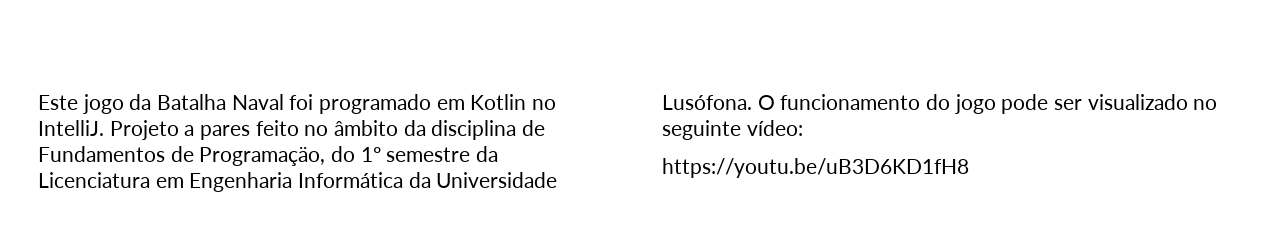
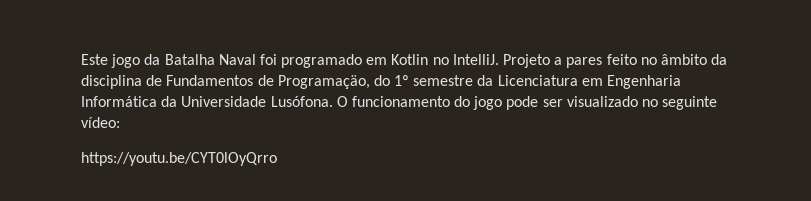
- https://youtu.be/uB3D6KD1fH8
+ https://youtu.be/CYT0lOyQrro

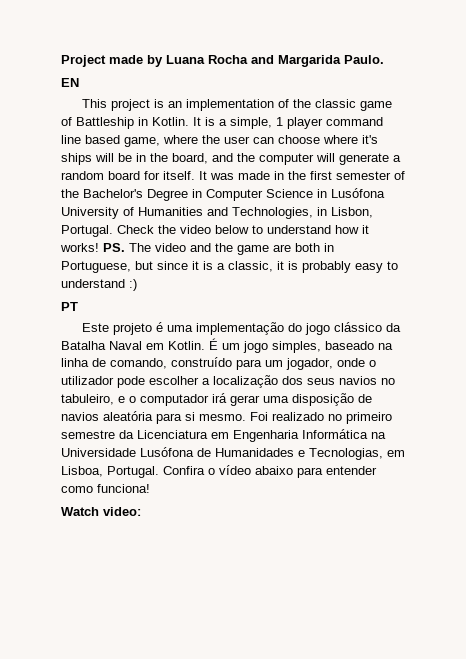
- Este jogo da Batalha Naval foi programado em Kotlin no IntelliJ. Projeto a pares feito no âmbito da disciplina de Fundamentos de Programaçäo, do 1º semestre da Licenciatura em Engenharia Informática da Universidade Lusófona. O funcionamento do jogo pode ser visualizado no seguinte vídeo:
- https://youtu.be/CYT0lOyQrro
+ Project made by Luana Rocha and Margarida Paulo.
+ EN
+ This project is an implementation of the classic game of Battleship in Kotlin. It is a simple, 1 player command line based game, where the user can choose where it's ships will be in the board, and the computer will generate a random board for itself. It was made in the first semester of the Bachelor's Degree in Computer Science in Lusófona University of Humanities and Technologies, in Lisbon, Portugal. Check the video below to understand how it works! PS. The video and the game are both in Portuguese, but since it is a classic, it is probably easy to understand :)
+ PT
+ Este projeto é uma implementação do jogo clássico da Batalha Naval em Kotlin. É um jogo simples, baseado na linha de comando, construído para um jogador, onde o utilizador pode escolher a localização dos seus navios no tabuleiro, e o computador irá gerar uma disposição de navios aleatória para si mesmo. Foi realizado no primeiro semestre da Licenciatura em Engenharia Informática na Universidade Lusófona de Humanidades e Tecnologias, em Lisboa, Portugal. Confira o vídeo abaixo para entender como funciona!
+ Watch video:

